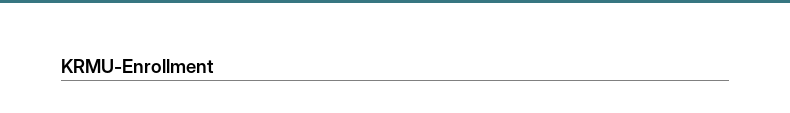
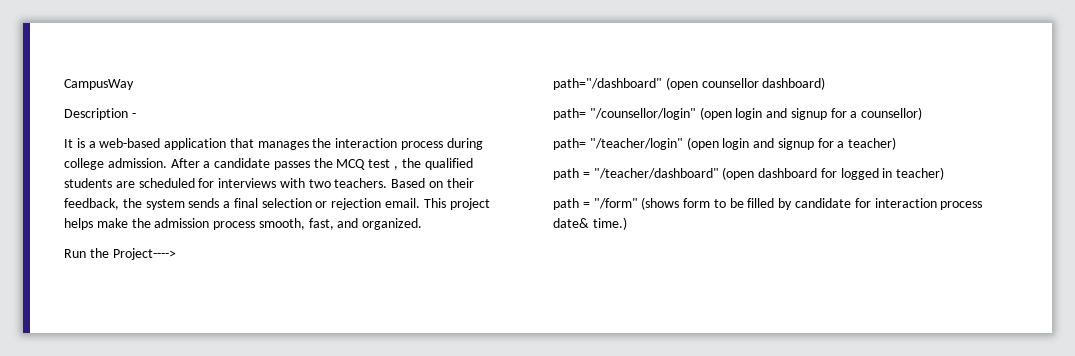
- KRMU-Enrollment
+ CampusWay
+ Description -
+ It is a web-based application that manages the interaction process during college admission. After a candidate passes the MCQ test , the qualified students are scheduled for interviews with two teachers. Based on their feedback, the system sends a final selection or rejection email. This project helps make the admission process smooth, fast, and organized.
+ Run the Project---->
+ path="/dashboard" (open counsellor dashboard)
+ path= "/counsellor/login" (open login and signup for a counsellor)
+ path= "/teacher/login" (open login and signup for a teacher)
+ path = "/teacher/dashboard" (open dashboard for logged in teacher)
+ path = "/form" (shows form to be filled by candidate for interaction process date& time.)

